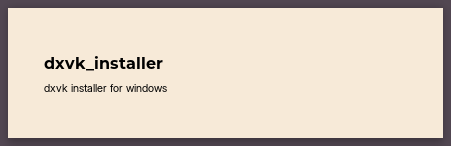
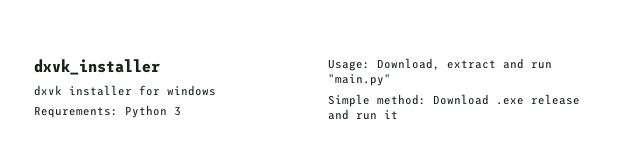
+ Requrements: Python 3
+ Usage: Download, extract and run "main.py"
+ Simple method: Download .exe release and run it

